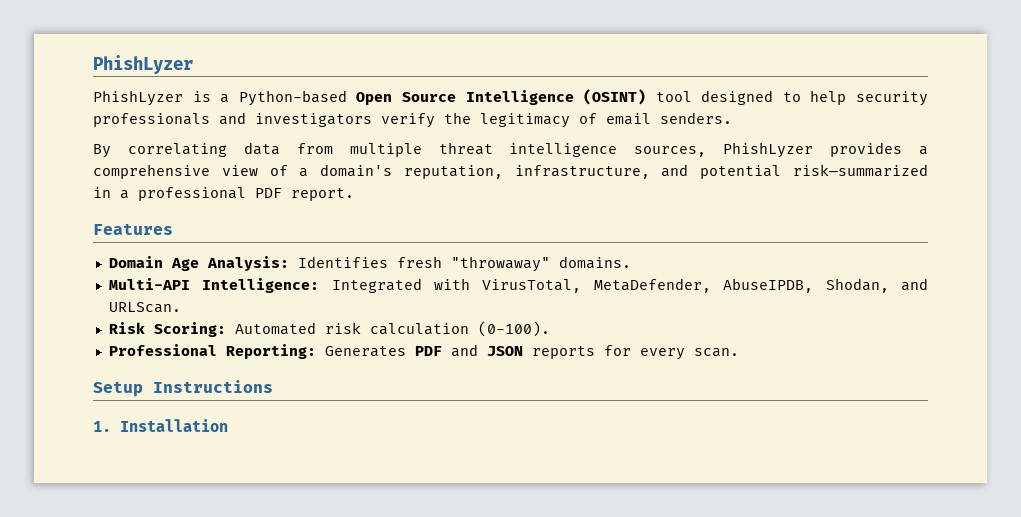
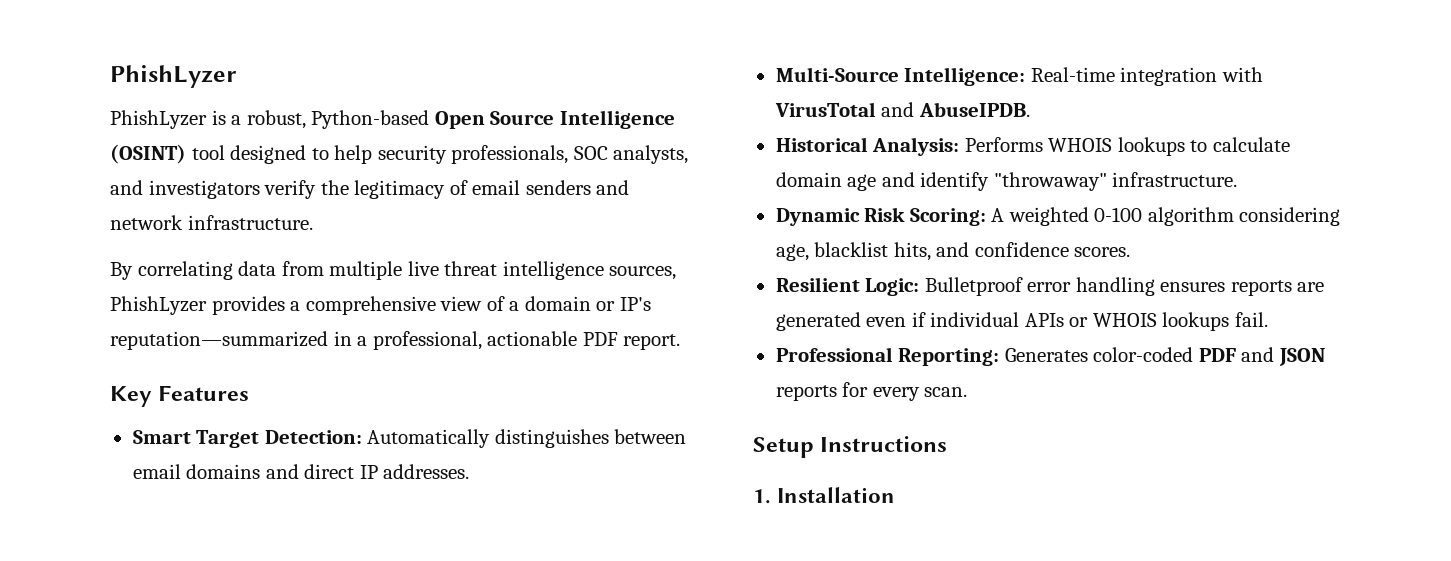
- PhishLyzer is a Python-based Open Source Intelligence (OSINT) tool designed to help security professionals and investigators verify the legitimacy of email senders.
+ PhishLyzer is a robust, Python-based Open Source Intelligence (OSINT) tool designed to help security professionals, SOC analysts, and investigators verify the legitimacy of email senders and network infrastructure.
- By correlating data from multiple threat intelligence sources, PhishLyzer provides a comprehensive view of a domain's reputation, infrastructure, and potential risk—summarized in a professional PDF report.
+ By correlating data from multiple live threat intelligence sources, PhishLyzer provides a comprehensive view of a domain or IP's reputation—summarized in a professional, actionable PDF report.
- Features
+ Key Features
- Domain Age Analysis: Identifies fresh "throwaway" domains.
- Multi-API Intelligence: Integrated with VirusTotal, MetaDefender, AbuseIPDB, Shodan, and URLScan.
- Risk Scoring: Automated risk calculation (0-100).
+ Smart Target Detection: Automatically distinguishes between email domains and direct IP addresses.
+ Multi-Source Intelligence: Real-time integration with VirusTotal and AbuseIPDB.
+ Historical Analysis: Performs WHOIS lookups to calculate domain age and identify "throwaway" infrastructure.
+ Dynamic Risk Scoring: A weighted 0-100 algorithm considering age, blacklist hits, and confidence scores.
+ Resilient Logic: Bulletproof error handling ensures reports are generated even if individual APIs or WHOIS lookups fail.
- Professional Reporting: Generates PDF and JSON reports for every scan.
+ Professional Reporting: Generates color-coded PDF and JSON reports for every scan.

